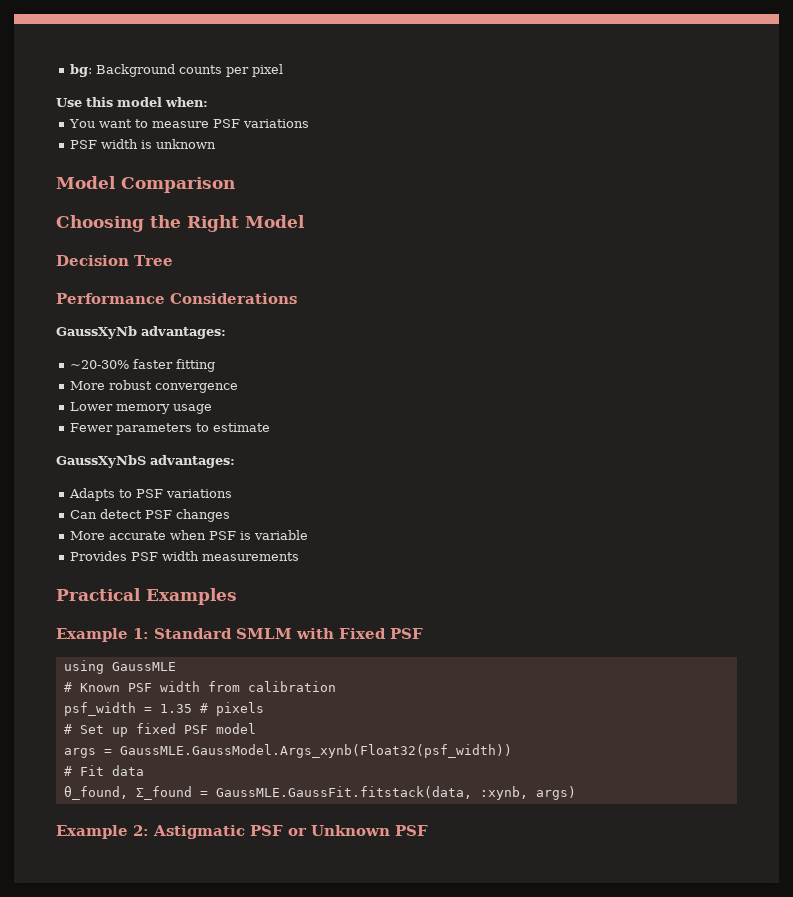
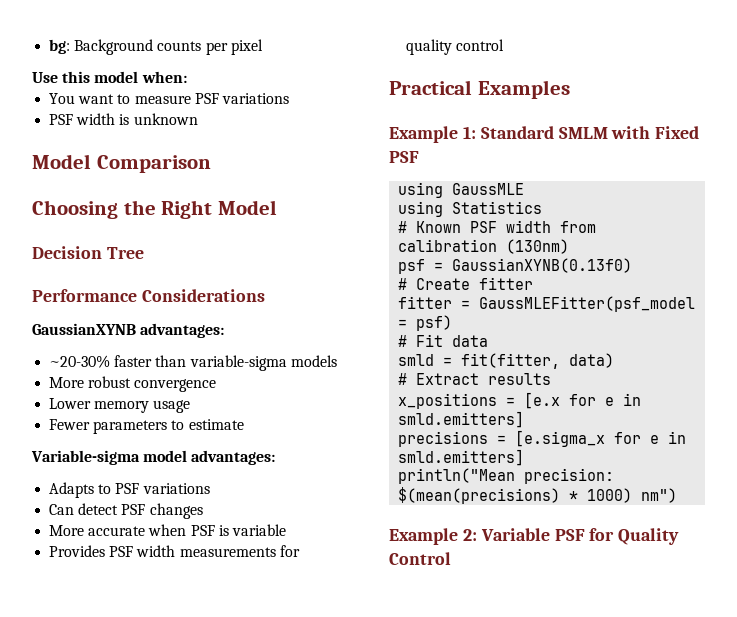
- GaussXyNb advantages:
+ GaussianXYNB advantages:
- ~20-30% faster fitting
+ ~20-30% faster than variable-sigma models
- GaussXyNbS advantages:
+ Variable-sigma model advantages:
- Provides PSF width measurements
+ Provides PSF width measurements for quality control
+ using Statistics
- # Known PSF width from calibration
- psf_width = 1.35 # pixels
- # Set up fixed PSF model
- args = GaussMLE.GaussModel.Args_xynb(Float32(psf_width))
+ # Known PSF width from calibration (130nm)
+ psf = GaussianXYNB(0.13f0)
+ # Create fitter
+ fitter = GaussMLEFitter(psf_model = psf)
  # Fit data
- θ_found, Σ_found = GaussMLE.GaussFit.fitstack(data, :xynb, args)
- Example 2: Astigmatic PSF or Unknown PSF
+ smld = fit(fitter, data)
+ # Extract results
+ x_positions = [e.x for e in smld.emitters]
+ precisions = [e.sigma_x for e in smld.emitters]
+ println("Mean precision: $(mean(precisions) * 1000) nm")
+ Example 2: Variable PSF for Quality Control

